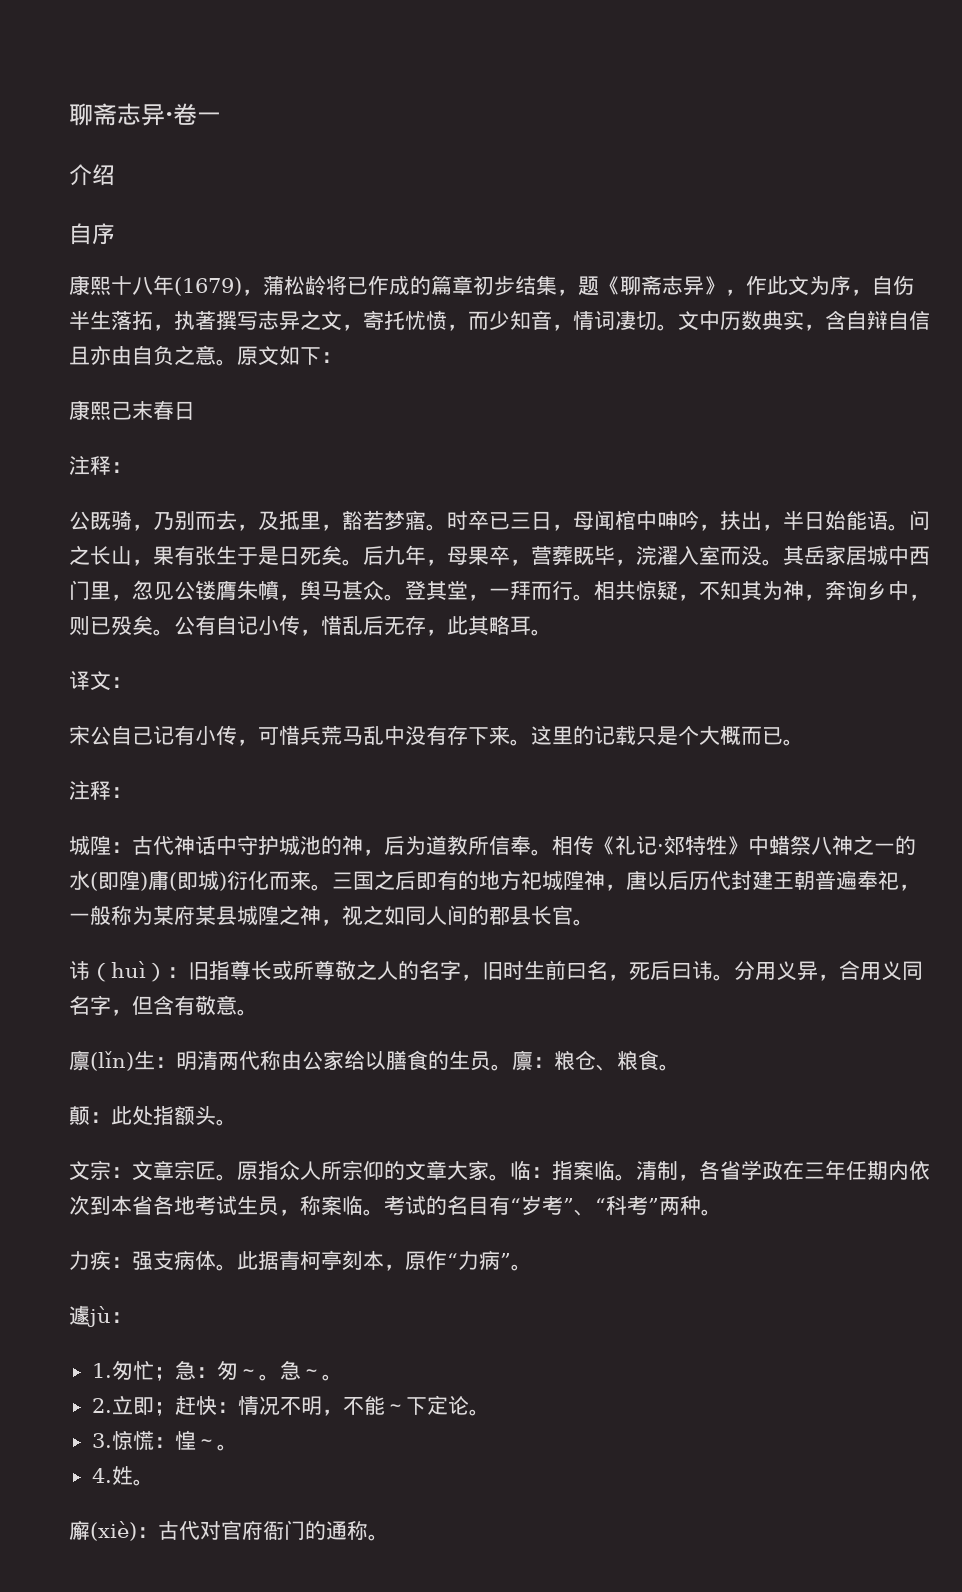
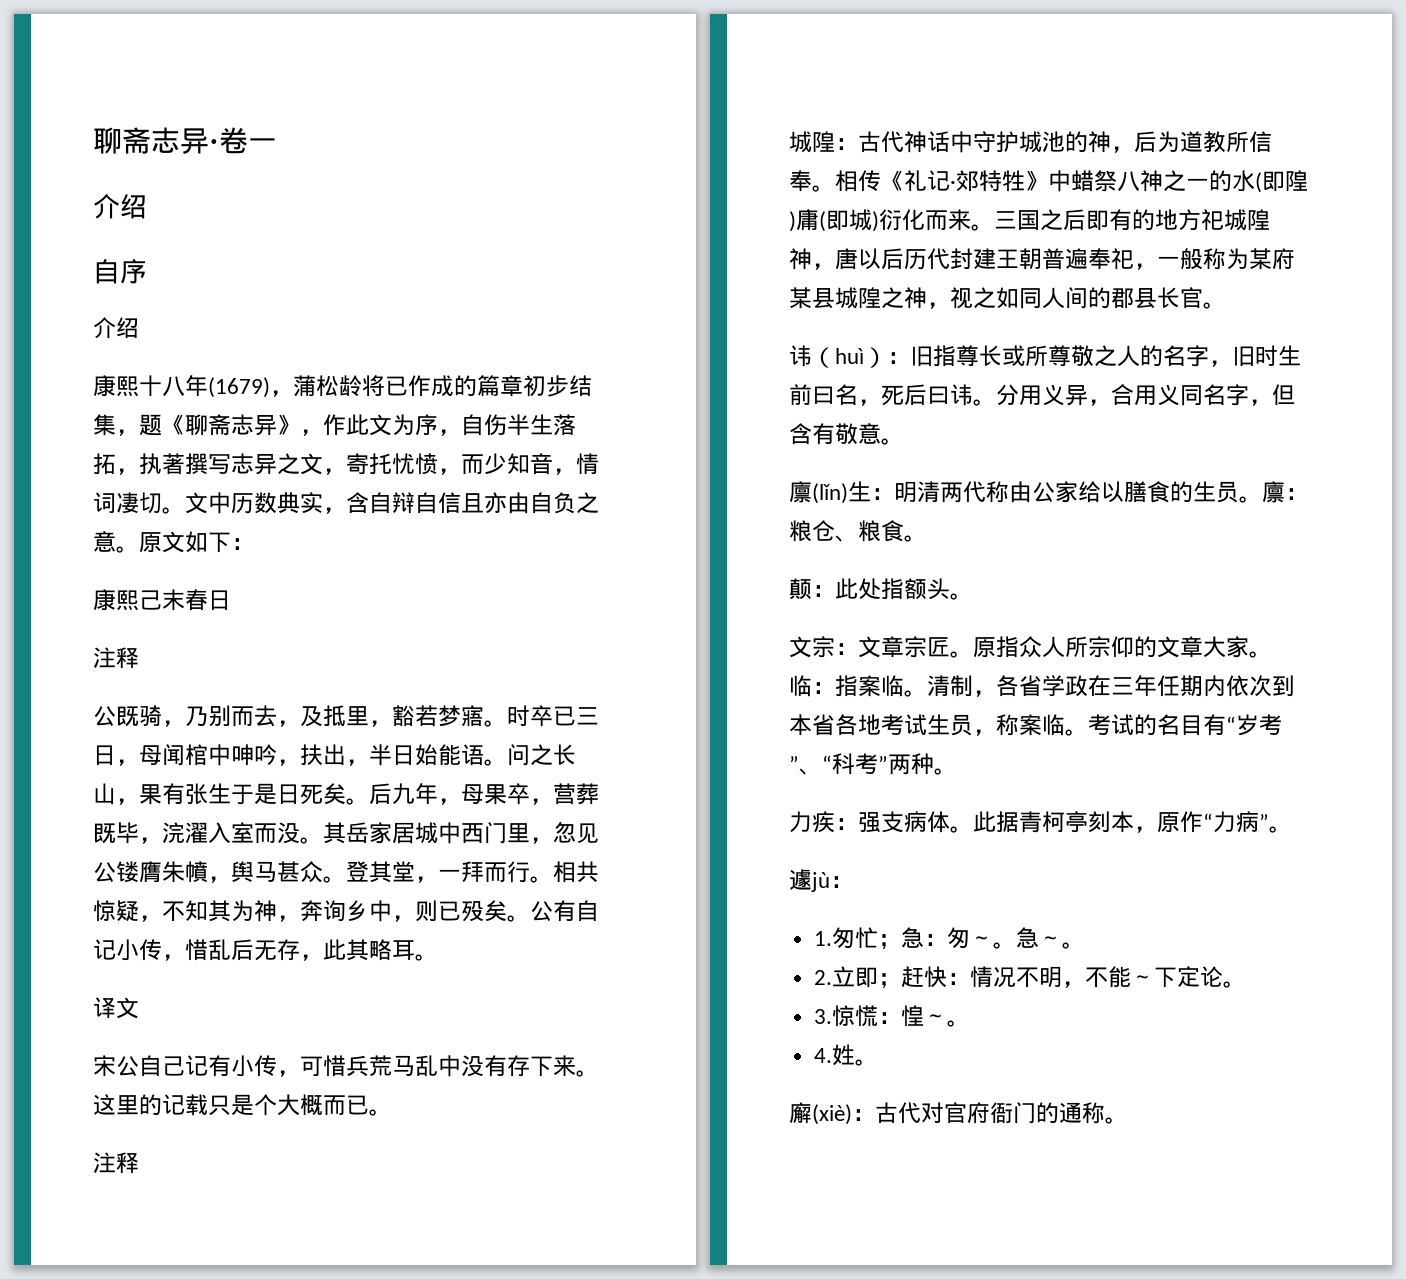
  自序
+ 介绍
  康熙己末春日
- 注释：
+ 注释
- 译文：
+ 译文
  这里的记载只是个大概而已。
- 注释：
+ 注释

